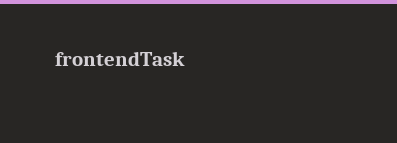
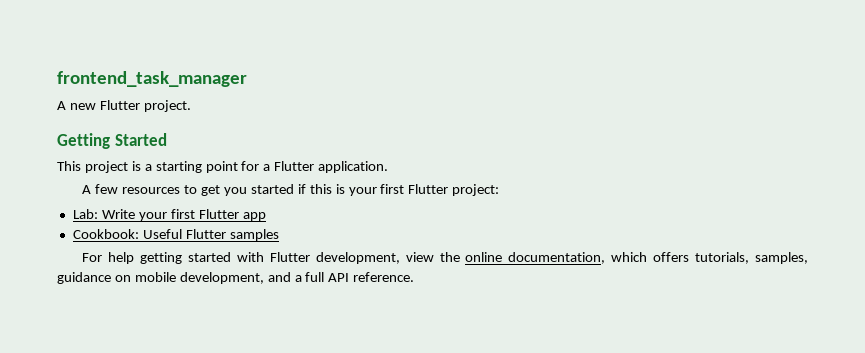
- frontendTask
+ frontend_task_manager
+ A new Flutter project.
+ Getting Started
+ This project is a starting point for a Flutter application.
+ A few resources to get you started if this is your first Flutter project:
+ Lab: Write your first Flutter app
+ Cookbook: Useful Flutter samples
+ For help getting started with Flutter development, view the online documentation, which offers tutorials, samples, guidance on mobile development, and a full API reference.

